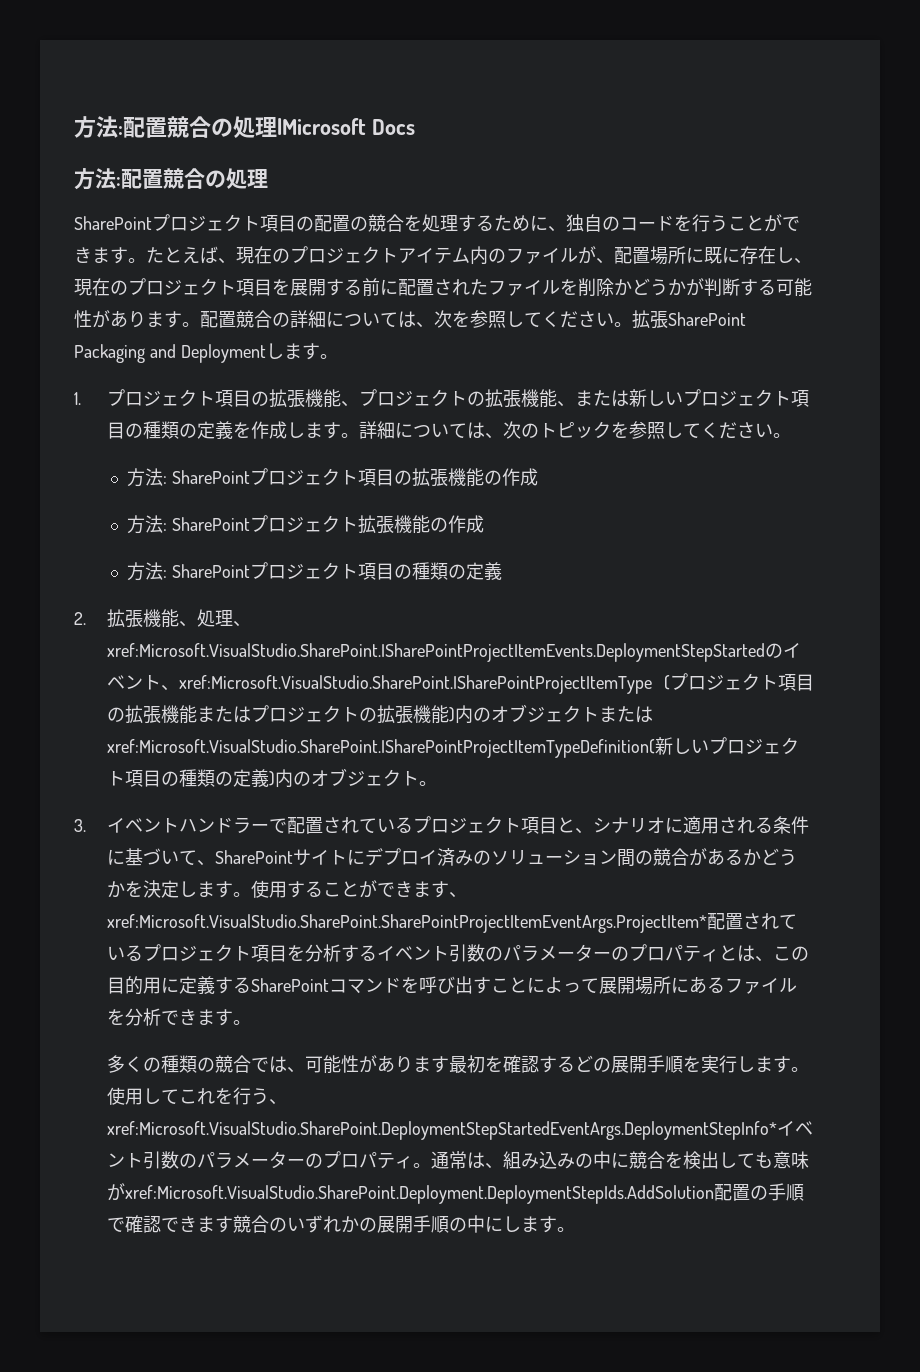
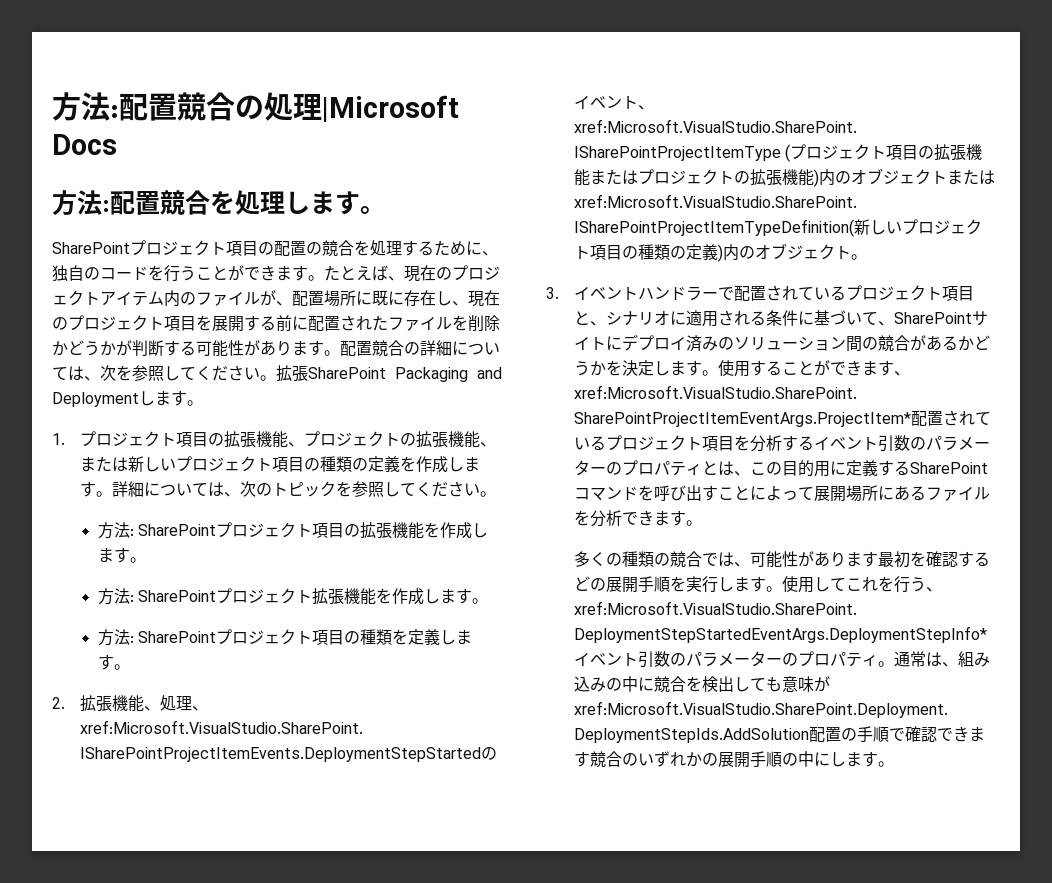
  方法:配置競合の処理|Microsoft Docs
- 方法:配置競合の処理
+ 方法:配置競合を処理します。
- 方法: SharePointプロジェクト項目の拡張機能の作成
+ 方法: SharePointプロジェクト項目の拡張機能を作成します。
- 方法: SharePointプロジェクト拡張機能の作成
+ 方法: SharePointプロジェクト拡張機能を作成します。
- 方法: SharePointプロジェクト項目の種類の定義
+ 方法: SharePointプロジェクト項目の種類を定義します。

